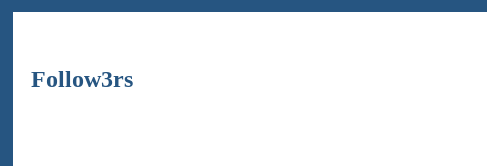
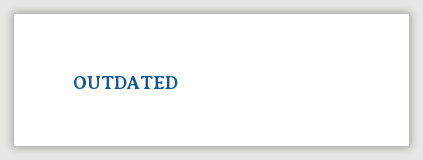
- Follow3rs
+ OUTDATED

